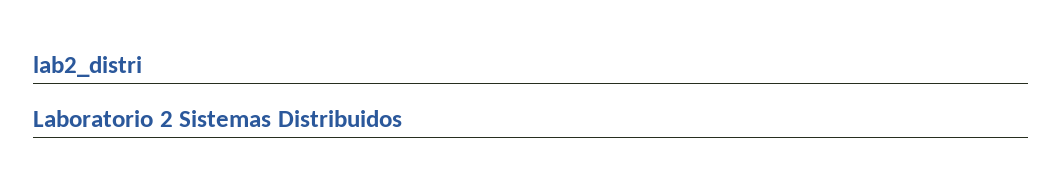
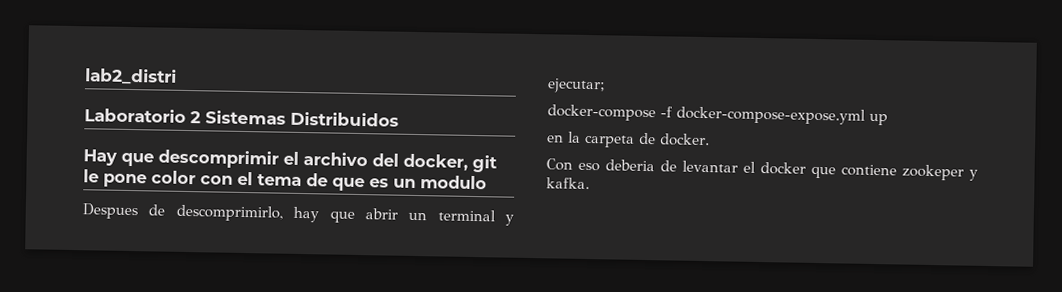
+ Hay que descomprimir el archivo del docker, git le pone color con el tema de que es un modulo
+ Despues de descomprimirlo, hay que abrir un terminal y ejecutar;
+ docker-compose -f docker-compose-expose.yml up
+ en la carpeta de docker.
+ Con eso deberia de levantar el docker que contiene zookeper y kafka.

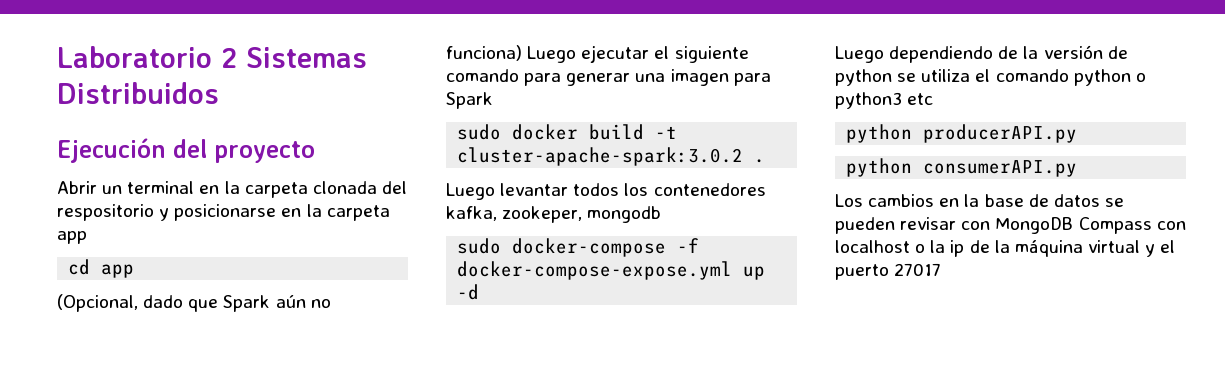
- lab2_distri
- Hay que descomprimir el archivo del docker, git le pone color con el tema de que es un modulo
- Despues de descomprimirlo, hay que abrir un terminal y ejecutar;
- docker-compose -f docker-compose-expose.yml up
- en la carpeta de docker.
- Con eso deberia de levantar el docker que contiene zookeper y kafka.
+ Ejecución del proyecto
+ Abrir un terminal en la carpeta clonada del respositorio y posicionarse en la carpeta app
+ cd app
+ (Opcional, dado que Spark aún no funciona) Luego ejecutar el siguiente comando para generar una imagen para Spark
+ sudo docker build -t cluster-apache-spark:3.0.2 .
+ Luego levantar todos los contenedores kafka, zookeper, mongodb
+ sudo docker-compose -f docker-compose-expose.yml up -d
+ Luego dependiendo de la versión de python se utiliza el comando python o python3 etc
+ python producerAPI.py
+ python consumerAPI.py
+ Los cambios en la base de datos se pueden revisar con MongoDB Compass con localhost o la ip de la máquina virtual y el puerto 27017

